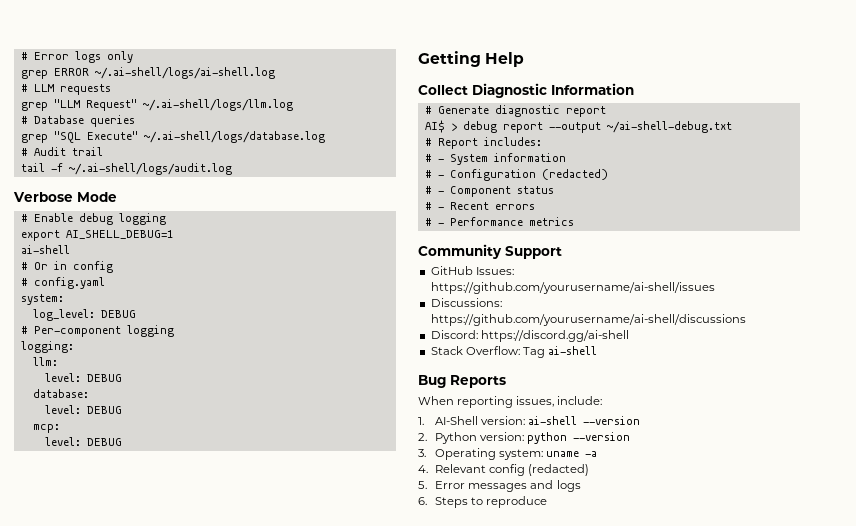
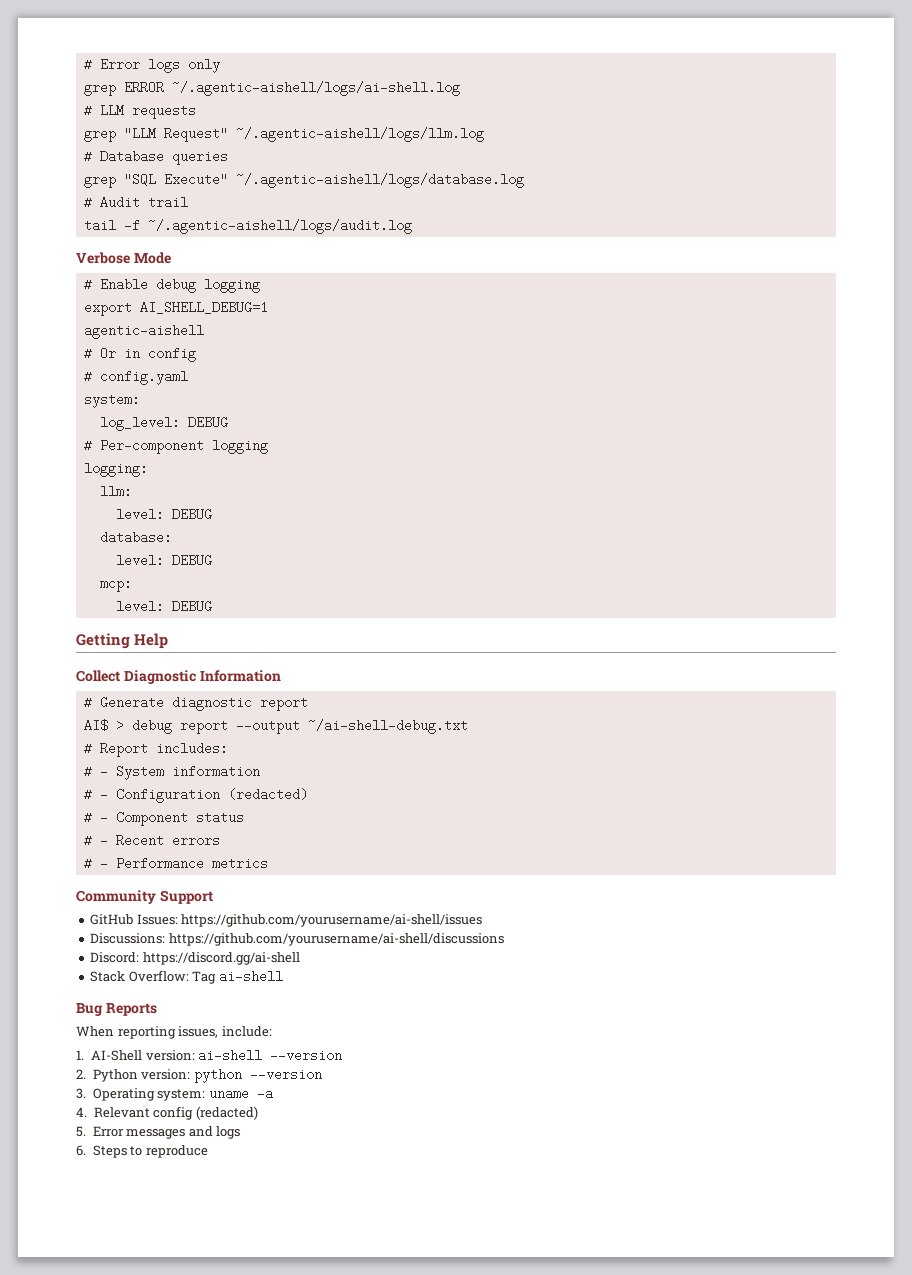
- grep ERROR ~/.ai-shell/logs/ai-shell.log
+ grep ERROR ~/.agentic-aishell/logs/ai-shell.log
- grep "LLM Request" ~/.ai-shell/logs/llm.log
+ grep "LLM Request" ~/.agentic-aishell/logs/llm.log
- grep "SQL Execute" ~/.ai-shell/logs/database.log
+ grep "SQL Execute" ~/.agentic-aishell/logs/database.log
- tail -f ~/.ai-shell/logs/audit.log
+ tail -f ~/.agentic-aishell/logs/audit.log
  export AI_SHELL_DEBUG=1
- ai-shell
+ agentic-aishell

